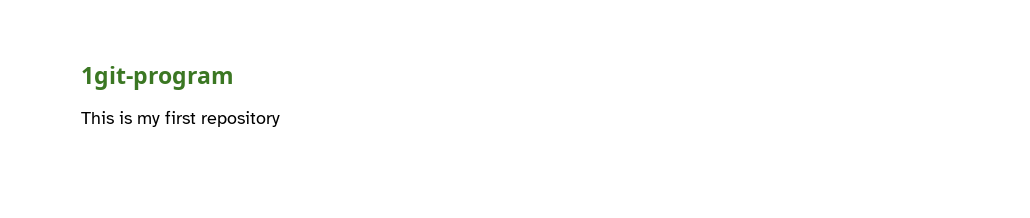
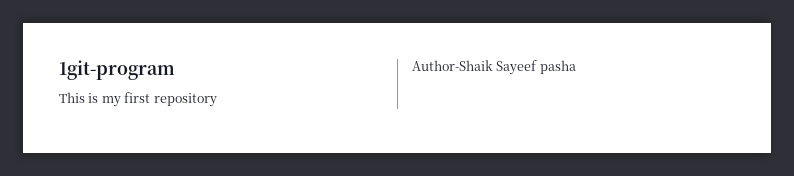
+ Author-Shaik Sayeef pasha

